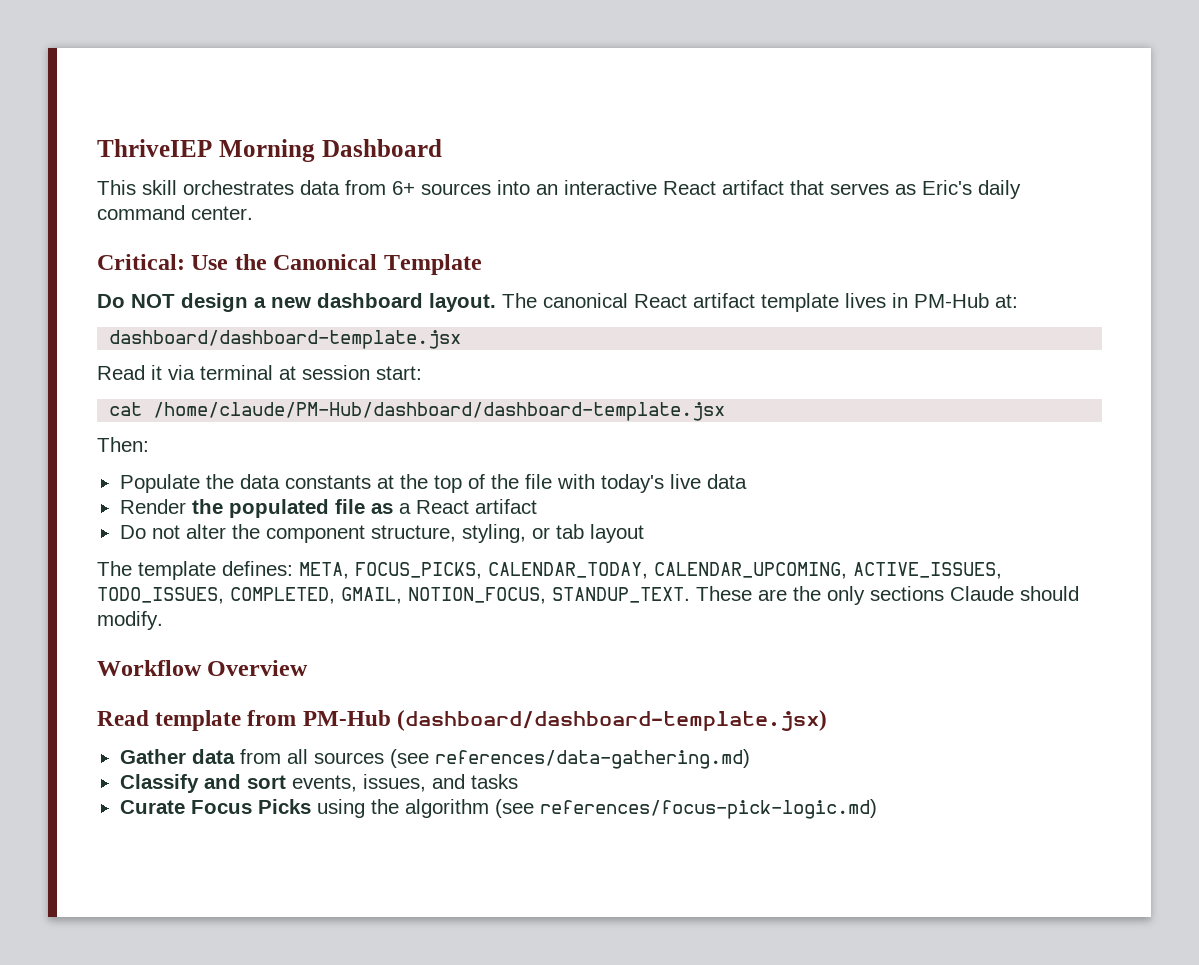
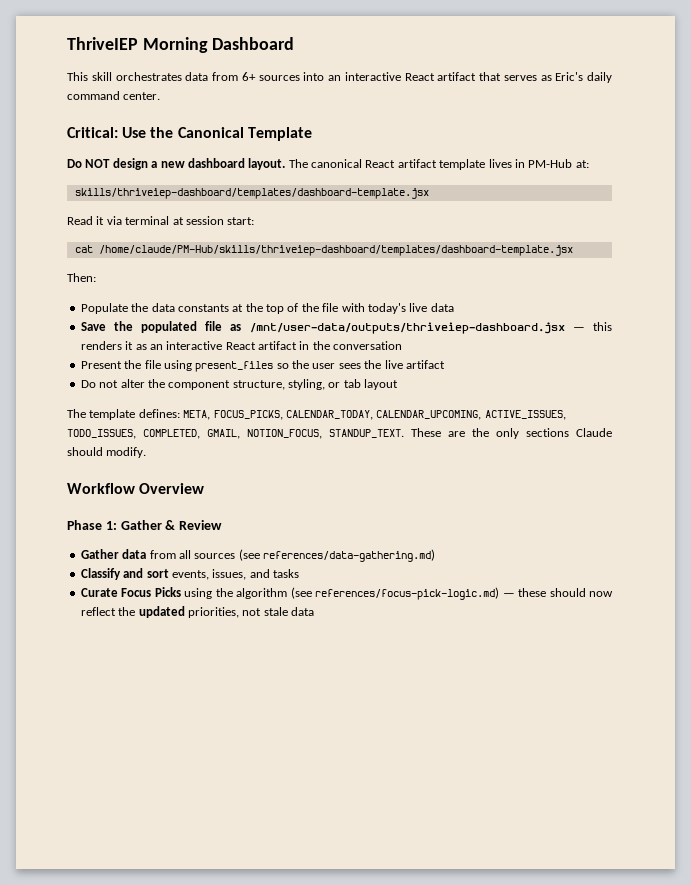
- dashboard/dashboard-template.jsx
+ skills/thriveiep-dashboard/templates/dashboard-template.jsx
- cat /home/claude/PM-Hub/dashboard/dashboard-template.jsx
+ cat /home/claude/PM-Hub/skills/thriveiep-dashboard/templates/dashboard-template.jsx
- Render the populated file as a React artifact
+ Save the populated file as /mnt/user-data/outputs/thriveiep-dashboard.jsx — this renders it as an interactive React artifact in the conversation
+ Present the file using present_files so the user sees the live artifact
- Read template from PM-Hub (dashboard/dashboard-template.jsx)
+ Phase 1: Gather & Review
- Curate Focus Picks using the algorithm (see references/focus-pick-logic.md)
+ Curate Focus Picks using the algorithm (see references/focus-pick-logic.md) — these should now reflect the updated priorities, not stale data

